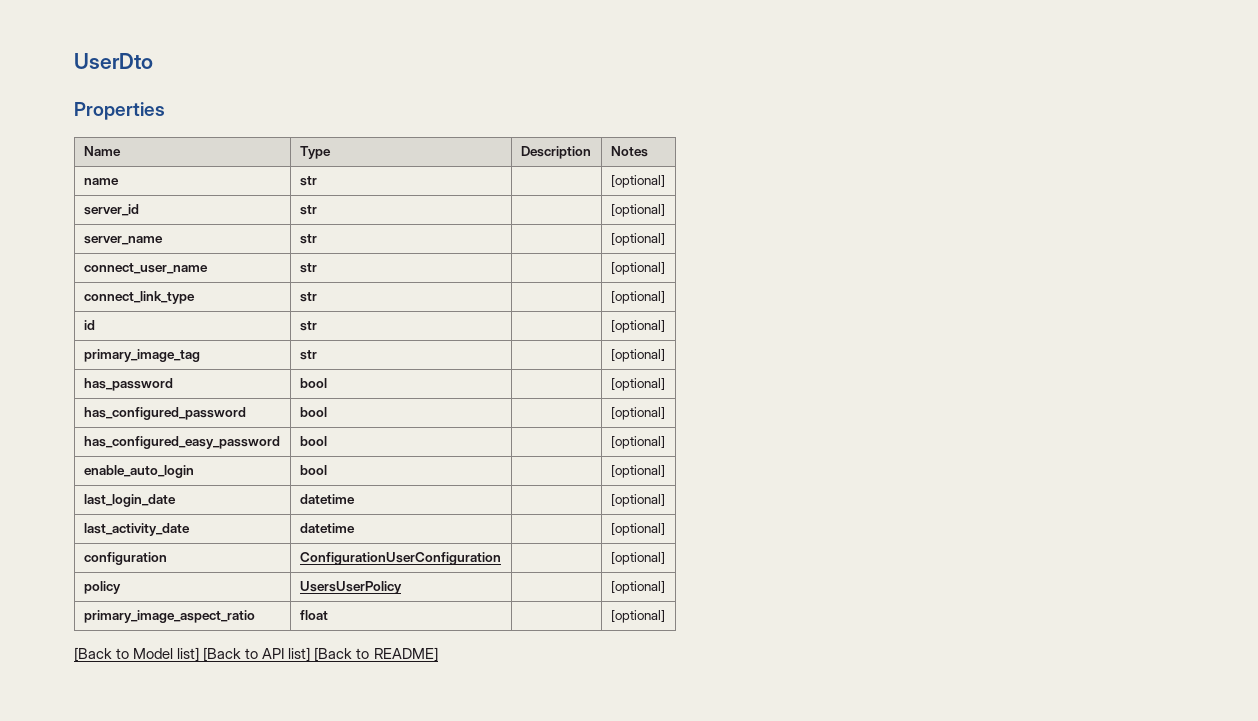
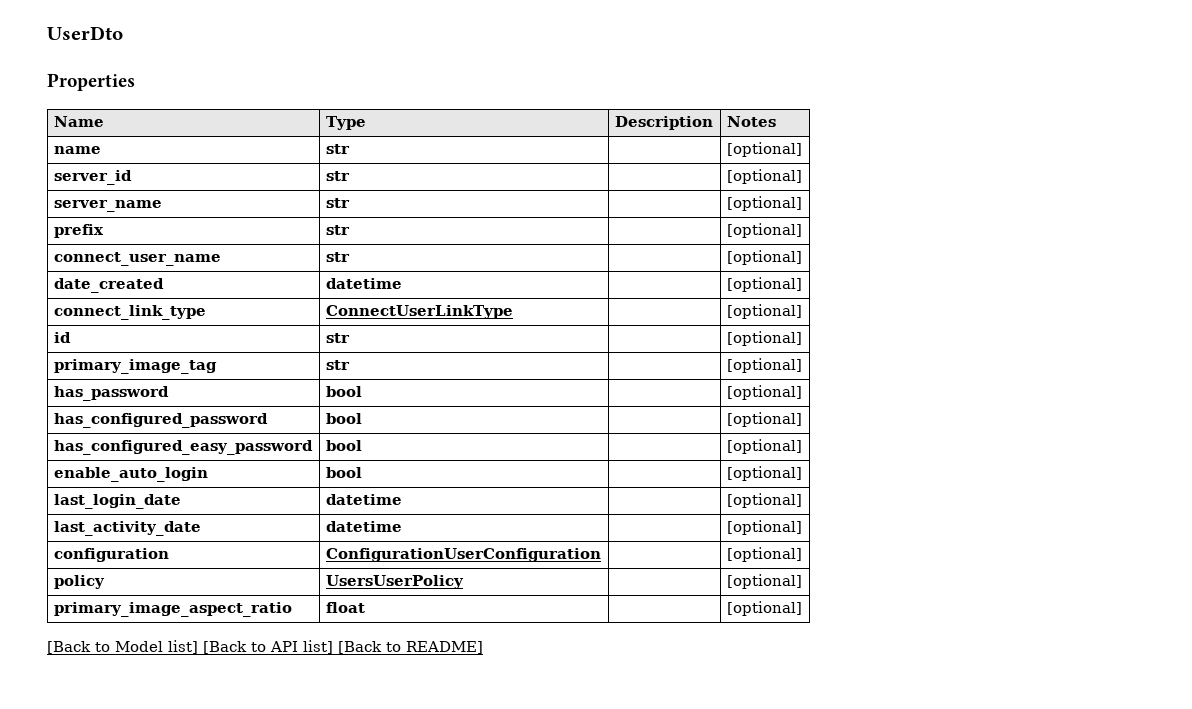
+ prefix | str | | [optional]
+ date_created | datetime | | [optional]
- connect_link_type | str | | [optional]
+ connect_link_type | ConnectUserLinkType | | [optional]

